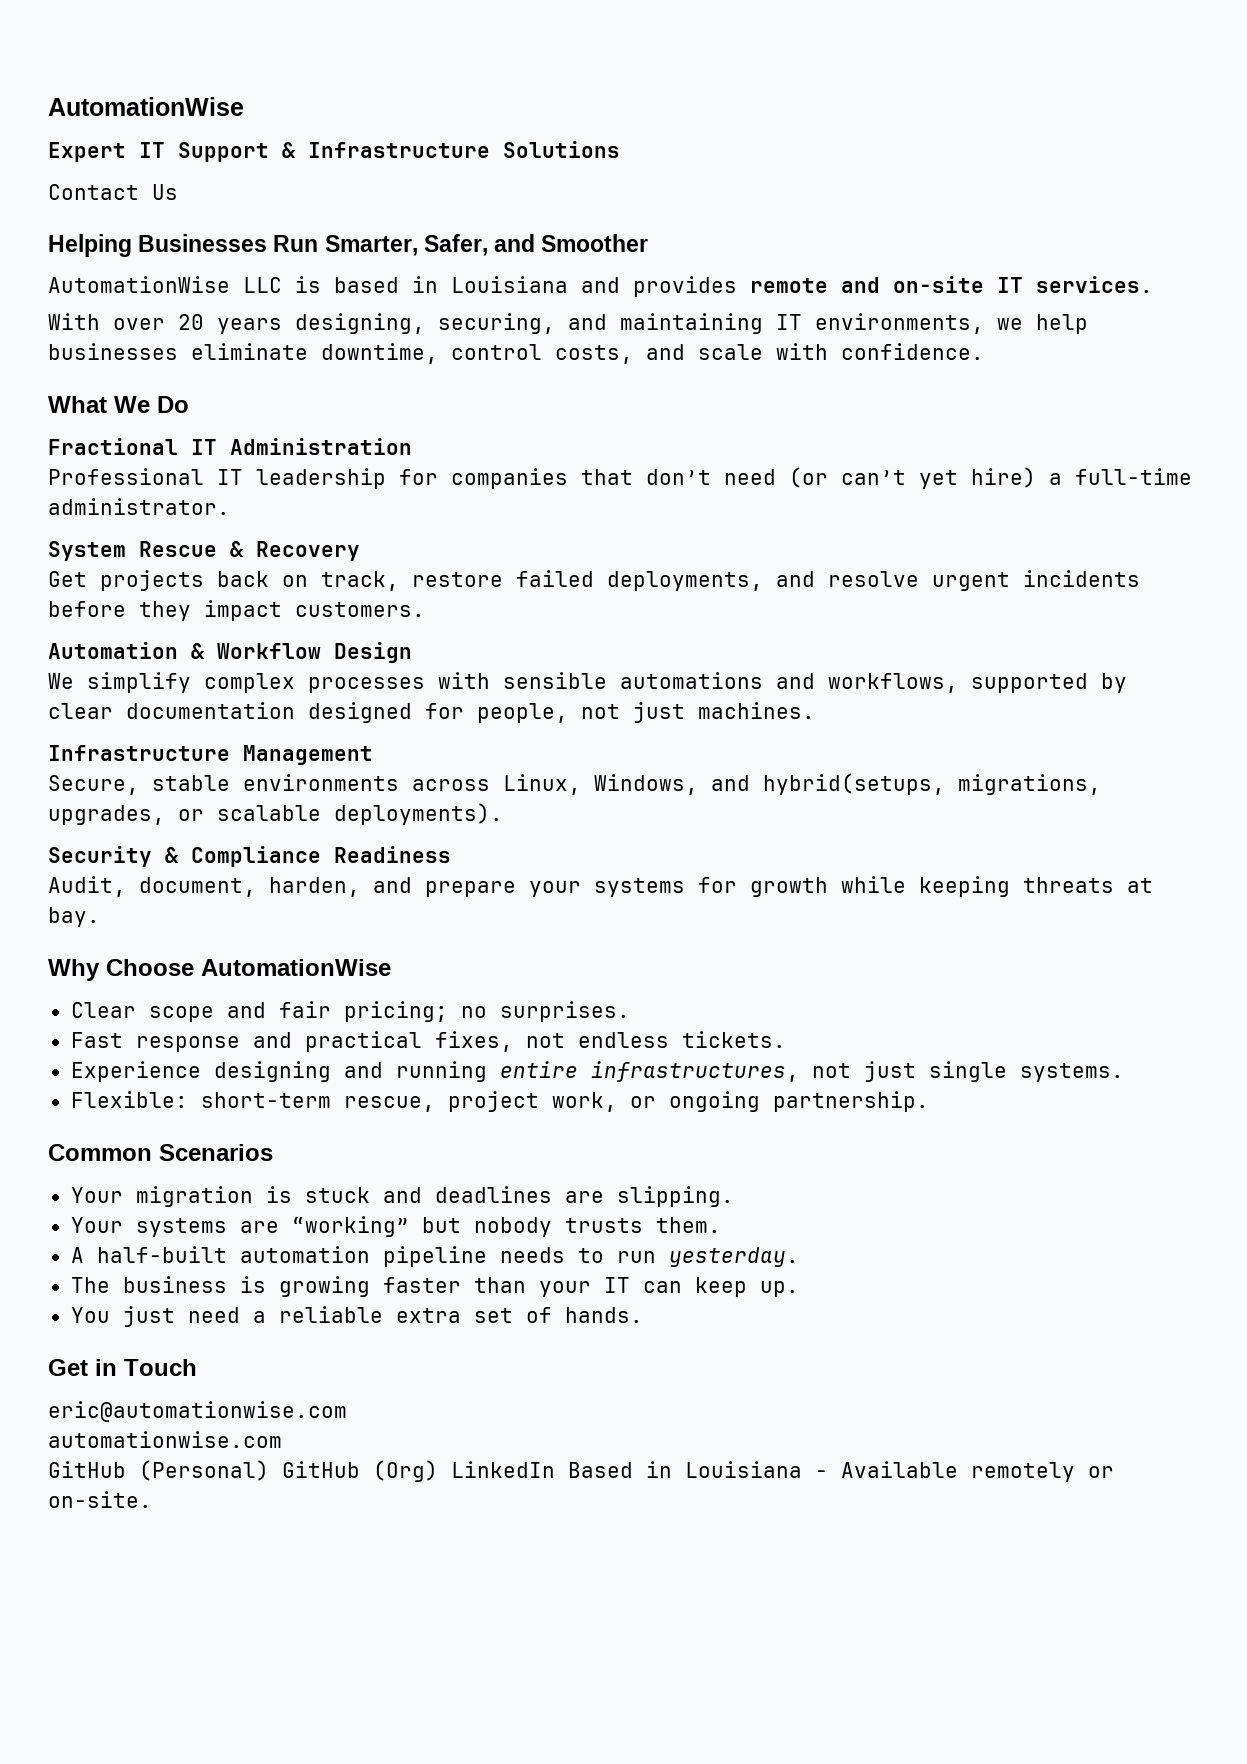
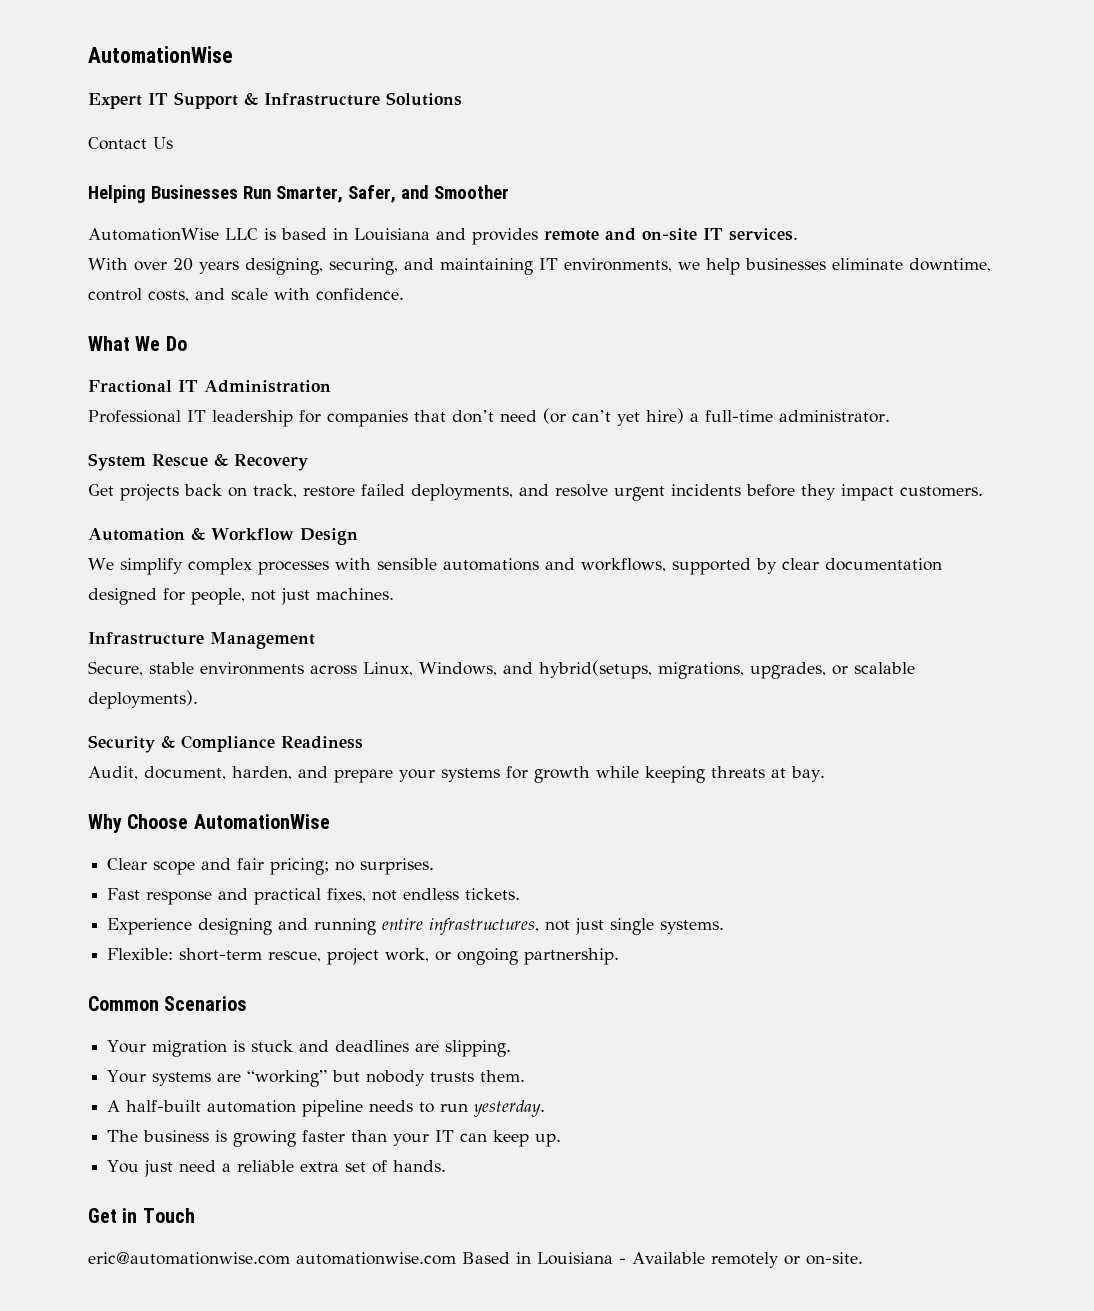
- eric@automationwise.com
- automationwise.com
- GitHub (Personal) GitHub (Org) LinkedIn Based in Louisiana - Available remotely or on-site.
+ eric@automationwise.com automationwise.com Based in Louisiana - Available remotely or on-site.

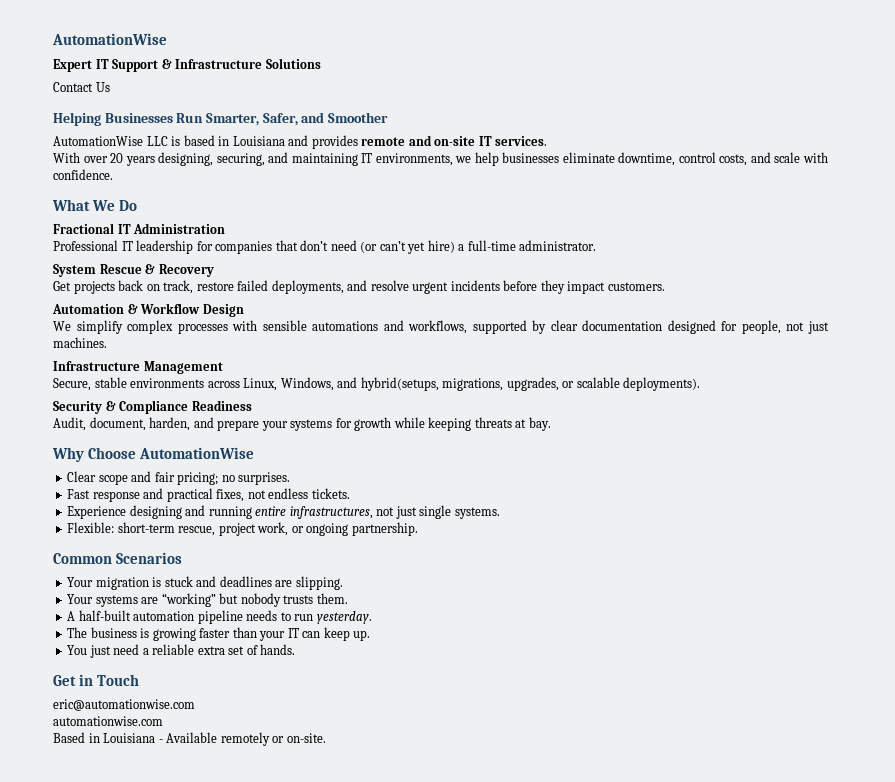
- eric@automationwise.com automationwise.com Based in Louisiana - Available remotely or on-site.
+ eric@automationwise.com
+ automationwise.com
+ Based in Louisiana - Available remotely or on-site.

